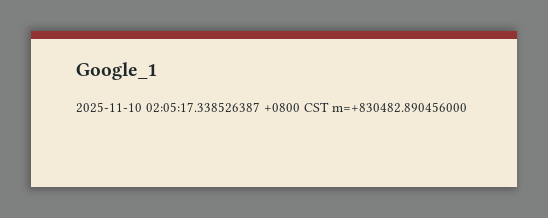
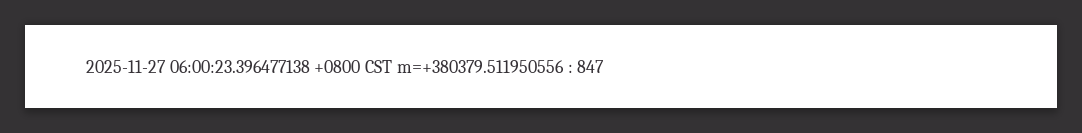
- Google_1
- 2025-11-10 02:05:17.338526387 +0800 CST m=+830482.890456000
+ 2025-11-27 06:00:23.396477138 +0800 CST m=+380379.511950556 : 847

